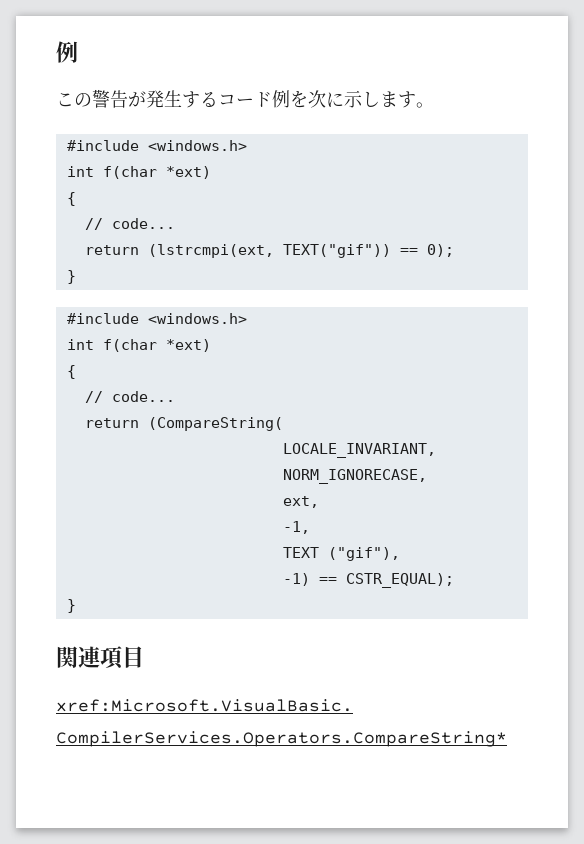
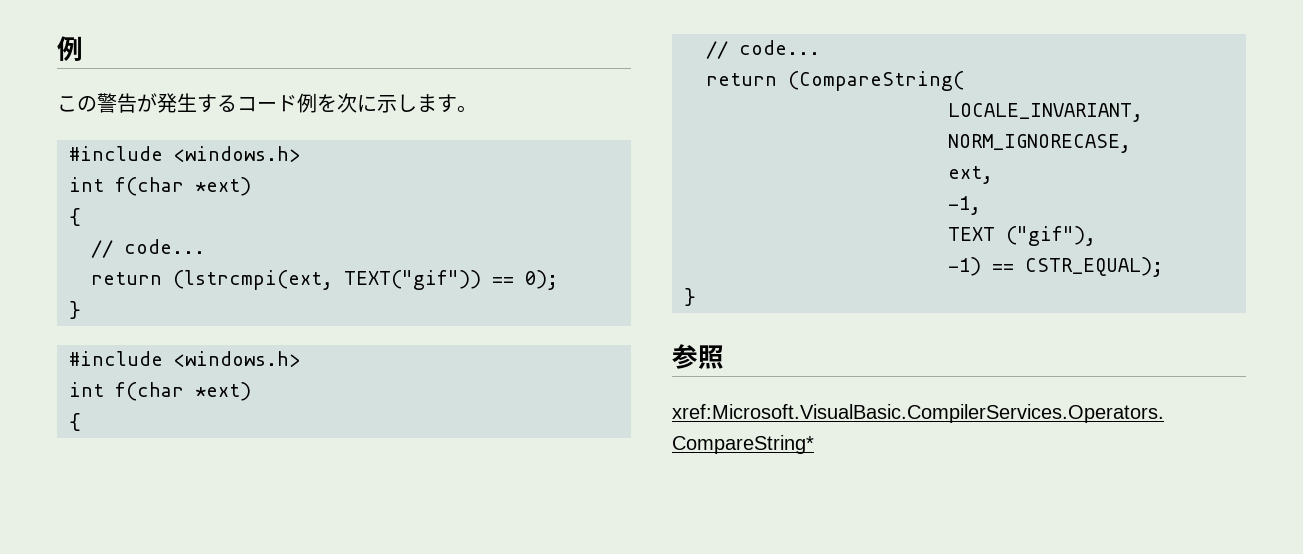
- 関連項目
+ 参照

